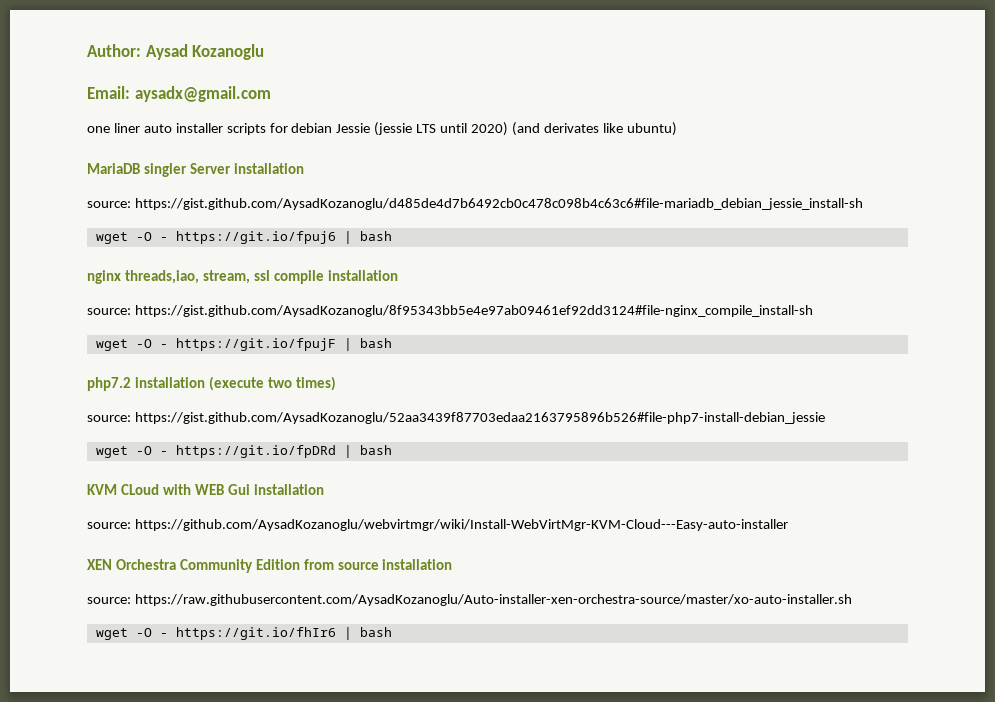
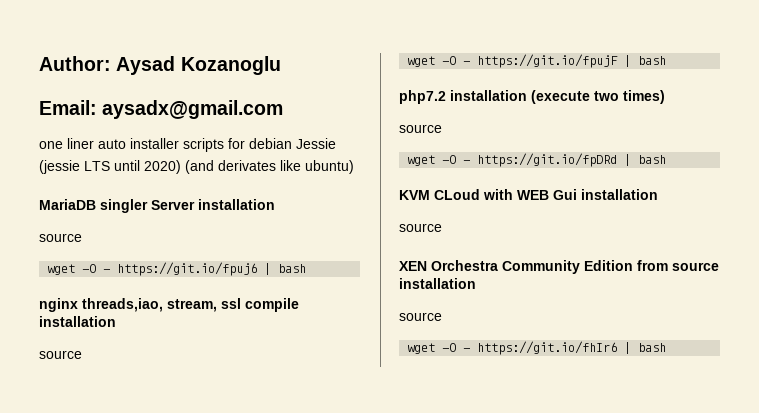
  MariaDB singler Server installation
- source: https://gist.github.com/AysadKozanoglu/d485de4d7b6492cb0c478c098b4c63c6#file-mariadb_debian_jessie_install-sh
+ source
  nginx threads,iao, stream, ssl compile installation
- source: https://gist.github.com/AysadKozanoglu/8f95343bb5e4e97ab09461ef92dd3124#file-nginx_compile_install-sh
+ source
  php7.2 installation (execute two times)
- source: https://gist.github.com/AysadKozanoglu/52aa3439f87703edaa2163795896b526#file-php7-install-debian_jessie
+ source
  KVM CLoud with WEB Gui installation
- source: https://github.com/AysadKozanoglu/webvirtmgr/wiki/Install-WebVirtMgr-KVM-Cloud---Easy-auto-installer
+ source
  XEN Orchestra Community Edition from source installation
- source: https://raw.githubusercontent.com/AysadKozanoglu/Auto-installer-xen-orchestra-source/master/xo-auto-installer.sh
+ source

